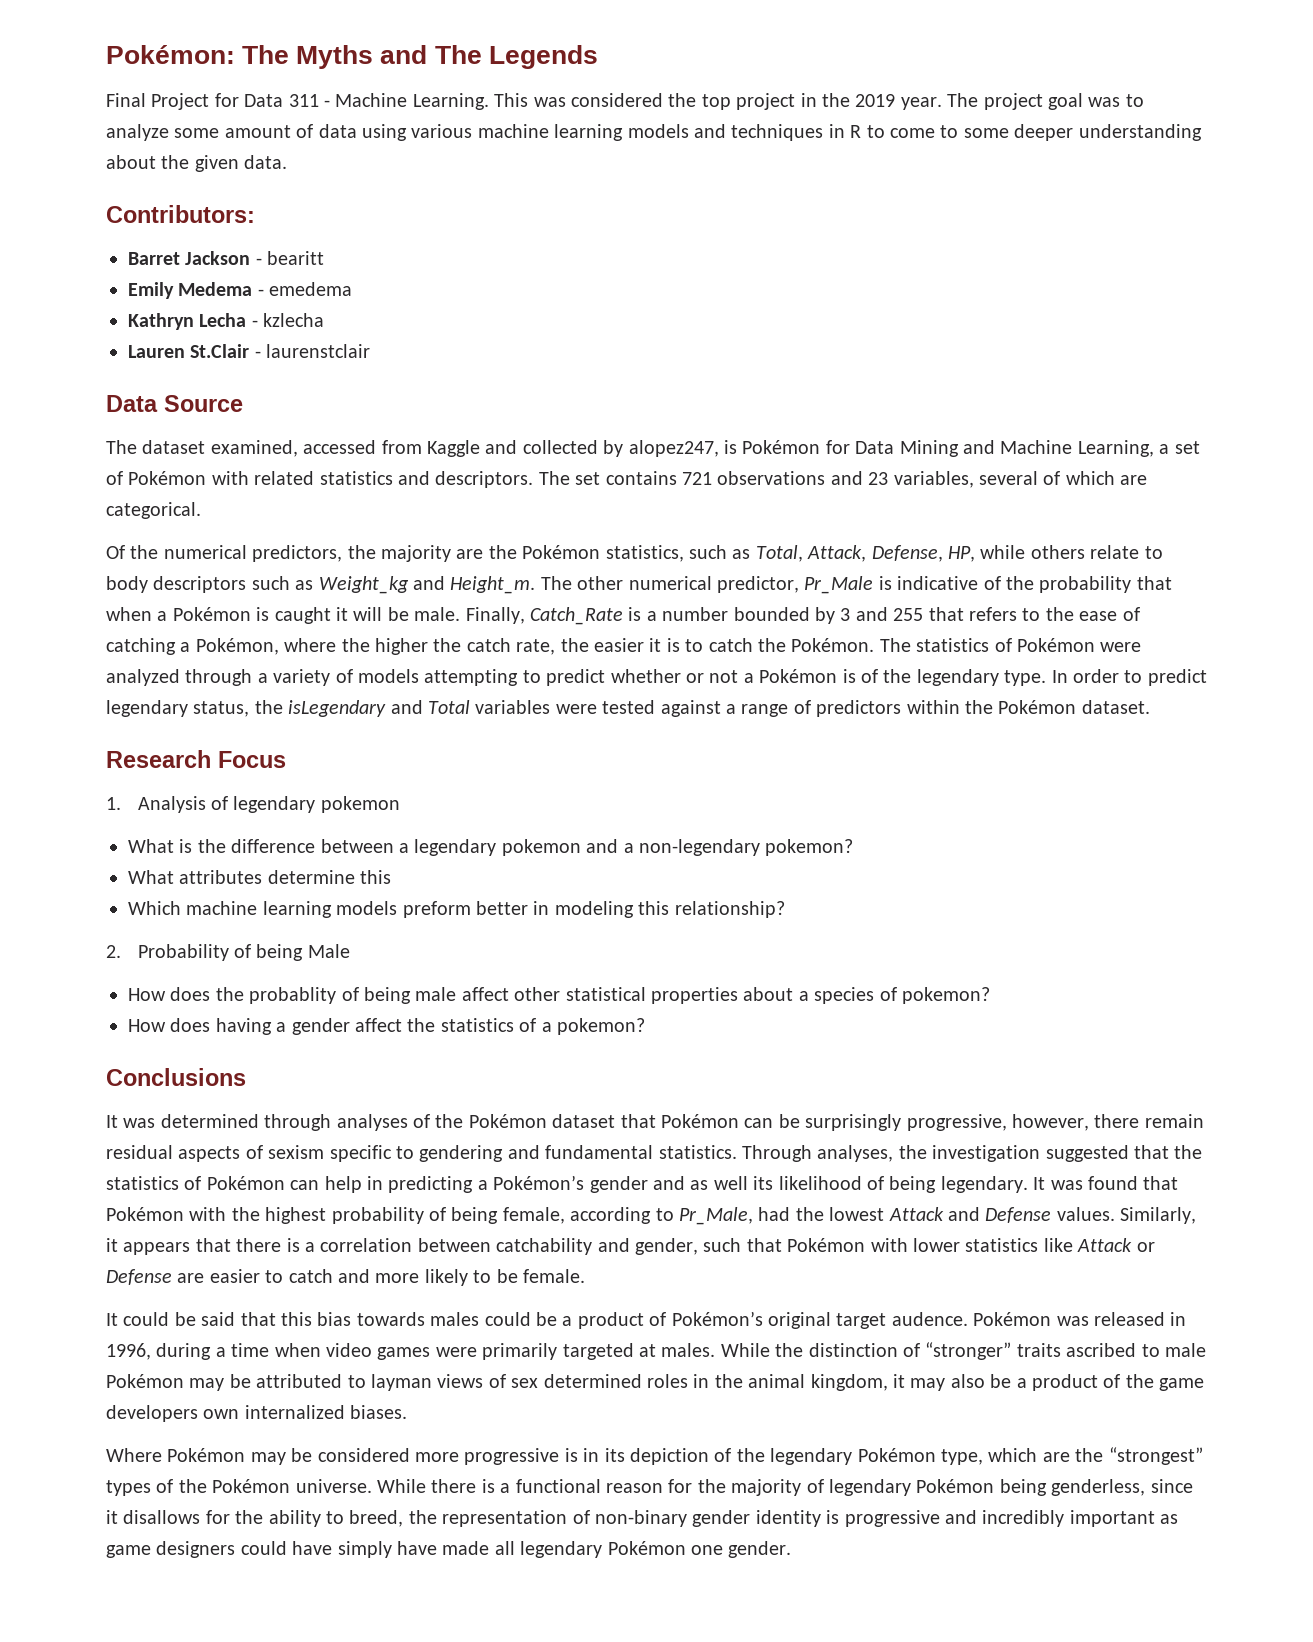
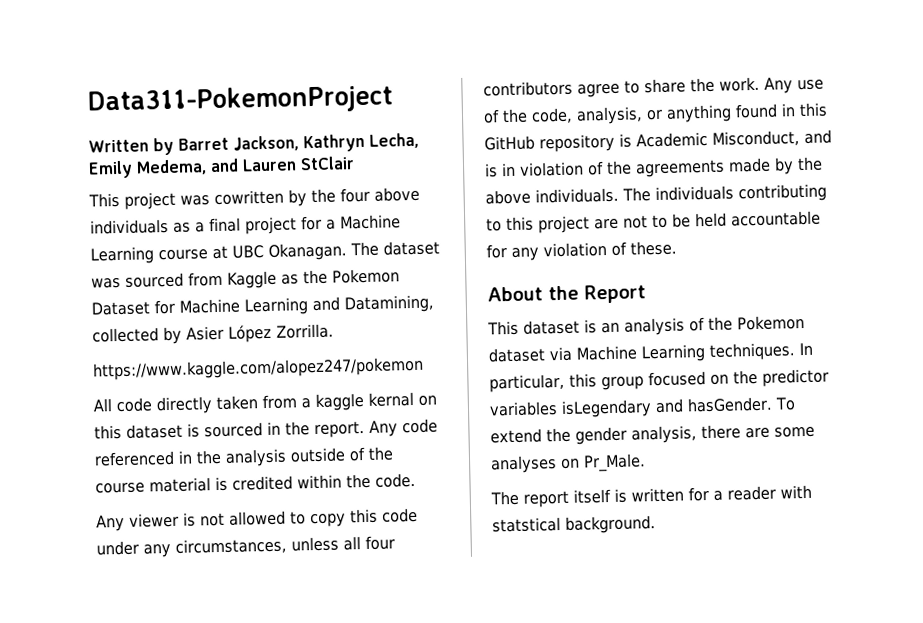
- Pokémon: The Myths and The Legends
- Final Project for Data 311 - Machine Learning. This was considered the top project in the 2019 year. The project goal was to analyze some amount of data using various machine learning models and techniques in R to come to some deeper understanding about the given data.
- Contributors:
- Barret Jackson - bearitt
- Emily Medema - emedema
- Kathryn Lecha - kzlecha
- Lauren St.Clair - laurenstclair
- Data Source
- The dataset examined, accessed from Kaggle and collected by alopez247, is Pokémon for Data Mining and Machine Learning, a set of Pokémon with related statistics and descriptors. The set contains 721 observations and 23 variables, several of which are categorical.
- Of the numerical predictors, the majority are the Pokémon statistics, such as Total, Attack, Defense, HP, while others relate to body descriptors such as Weight_kg and Height_m. The other numerical predictor, Pr_Male is indicative of the probability that when a Pokémon is caught it will be male. Finally, Catch_Rate is a number bounded by 3 and 255 that refers to the ease of catching a Pokémon, where the higher the catch rate, the easier it is to catch the Pokémon. The statistics of Pokémon were analyzed through a variety of models attempting to predict whether or not a Pokémon is of the legendary type. In order to predict legendary status, the isLegendary and Total variables were tested against a range of predictors within the Pokémon dataset.
- Research Focus
- 1. Analysis of legendary pokemon
- What is the difference between a legendary pokemon and a non-legendary pokemon?
- What attributes determine this
- Which machine learning models preform better in modeling this relationship?
- 2. Probability of being Male
- How does the probablity of being male affect other statistical properties about a species of pokemon?
- How does having a gender affect the statistics of a pokemon?
- Conclusions
- It was determined through analyses of the Pokémon dataset that Pokémon can be surprisingly progressive, however, there remain residual aspects of sexism specific to gendering and fundamental statistics. Through analyses, the investigation suggested that the statistics of Pokémon can help in predicting a Pokémon’s gender and as well its likelihood of being legendary. It was found that Pokémon with the highest probability of being female, according to Pr_Male, had the lowest Attack and Defense values. Similarly, it appears that there is a correlation between catchability and gender, such that Pokémon with lower statistics like Attack or Defense are easier to catch and more likely to be female.
- It could be said that this bias towards males could be a product of Pokémon’s original target audence. Pokémon was released in 1996, during a time when video games were primarily targeted at males. While the distinction of “stronger” traits ascribed to male Pokémon may be attributed to layman views of sex determined roles in the animal kingdom, it may also be a product of the game developers own internalized biases.
- Where Pokémon may be considered more progressive is in its depiction of the legendary Pokémon type, which are the “strongest” types of the Pokémon universe. While there is a functional reason for the majority of legendary Pokémon being genderless, since it disallows for the ability to breed, the representation of non-binary gender identity is progressive and incredibly important as game designers could have simply have made all legendary Pokémon one gender.
+ Data311-PokemonProject
+ Written by Barret Jackson, Kathryn Lecha, Emily Medema, and Lauren StClair
+ This project was cowritten by the four above individuals as a final project for a Machine Learning course at UBC Okanagan. The dataset was sourced from Kaggle as the Pokemon Dataset for Machine Learning and Datamining, collected by Asier López Zorrilla.
+ https://www.kaggle.com/alopez247/pokemon
+ All code directly taken from a kaggle kernal on this dataset is sourced in the report. Any code referenced in the analysis outside of the course material is credited within the code.
+ Any viewer is not allowed to copy this code under any circumstances, unless all four contributors agree to share the work. Any use of the code, analysis, or anything found in this GitHub repository is Academic Misconduct, and is in violation of the agreements made by the above individuals. The individuals contributing to this project are not to be held accountable for any violation of these.
+ About the Report
+ This dataset is an analysis of the Pokemon dataset via Machine Learning techniques. In particular, this group focused on the predictor variables isLegendary and hasGender. To extend the gender analysis, there are some analyses on Pr_Male.
+ The report itself is written for a reader with statstical background.

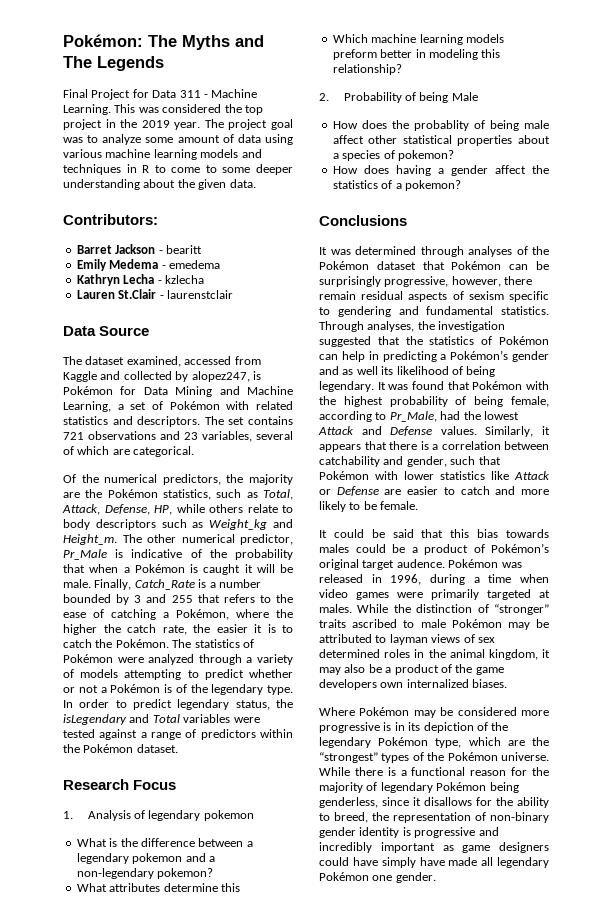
- Data311-PokemonProject
- Written by Barret Jackson, Kathryn Lecha, Emily Medema, and Lauren StClair
- This project was cowritten by the four above individuals as a final project for a Machine Learning course at UBC Okanagan. The dataset was sourced from Kaggle as the Pokemon Dataset for Machine Learning and Datamining, collected by Asier López Zorrilla.
- https://www.kaggle.com/alopez247/pokemon
- All code directly taken from a kaggle kernal on this dataset is sourced in the report. Any code referenced in the analysis outside of the course material is credited within the code.
- Any viewer is not allowed to copy this code under any circumstances, unless all four contributors agree to share the work. Any use of the code, analysis, or anything found in this GitHub repository is Academic Misconduct, and is in violation of the agreements made by the above individuals. The individuals contributing to this project are not to be held accountable for any violation of these.
- About the Report
- This dataset is an analysis of the Pokemon dataset via Machine Learning techniques. In particular, this group focused on the predictor variables isLegendary and hasGender. To extend the gender analysis, there are some analyses on Pr_Male.
- The report itself is written for a reader with statstical background.
+ Pokémon: The Myths and The Legends
+ Final Project for Data 311 - Machine Learning. This was considered the top project in the 2019 year. The project goal was to analyze some amount of data using various machine learning models and techniques in R to come to some deeper understanding about the given data.
+ Contributors:
+ Barret Jackson - bearitt
+ Emily Medema - emedema
+ Kathryn Lecha - kzlecha
+ Lauren St.Clair - laurenstclair
+ Data Source
+ The dataset examined, accessed from Kaggle and collected by alopez247, is Pokémon for Data Mining and Machine Learning, a set of Pokémon with related statistics and descriptors. The set contains 721 observations and 23 variables, several of which are categorical.
+ Of the numerical predictors, the majority are the Pokémon statistics, such as Total, Attack, Defense, HP, while others relate to body descriptors such as Weight_kg and Height_m. The other numerical predictor, Pr_Male is indicative of the probability that when a Pokémon is caught it will be male. Finally, Catch_Rate is a number bounded by 3 and 255 that refers to the ease of catching a Pokémon, where the higher the catch rate, the easier it is to catch the Pokémon. The statistics of Pokémon were analyzed through a variety of models attempting to predict whether or not a Pokémon is of the legendary type. In order to predict legendary status, the isLegendary and Total variables were tested against a range of predictors within the Pokémon dataset.
+ Research Focus
+ 1. Analysis of legendary pokemon
+ What is the difference between a legendary pokemon and a non-legendary pokemon?
+ What attributes determine this
+ Which machine learning models preform better in modeling this relationship?
+ 2. Probability of being Male
+ How does the probablity of being male affect other statistical properties about a species of pokemon?
+ How does having a gender affect the statistics of a pokemon?
+ Conclusions
+ It was determined through analyses of the Pokémon dataset that Pokémon can be surprisingly progressive, however, there remain residual aspects of sexism specific to gendering and fundamental statistics. Through analyses, the investigation suggested that the statistics of Pokémon can help in predicting a Pokémon’s gender and as well its likelihood of being legendary. It was found that Pokémon with the highest probability of being female, according to Pr_Male, had the lowest Attack and Defense values. Similarly, it appears that there is a correlation between catchability and gender, such that Pokémon with lower statistics like Attack or Defense are easier to catch and more likely to be female.
+ It could be said that this bias towards males could be a product of Pokémon’s original target audence. Pokémon was released in 1996, during a time when video games were primarily targeted at males. While the distinction of “stronger” traits ascribed to male Pokémon may be attributed to layman views of sex determined roles in the animal kingdom, it may also be a product of the game developers own internalized biases.
+ Where Pokémon may be considered more progressive is in its depiction of the legendary Pokémon type, which are the “strongest” types of the Pokémon universe. While there is a functional reason for the majority of legendary Pokémon being genderless, since it disallows for the ability to breed, the representation of non-binary gender identity is progressive and incredibly important as game designers could have simply have made all legendary Pokémon one gender.

